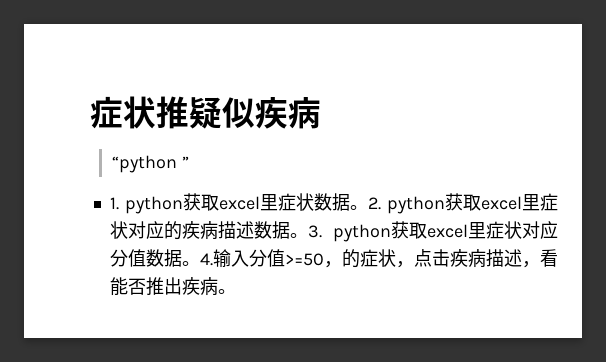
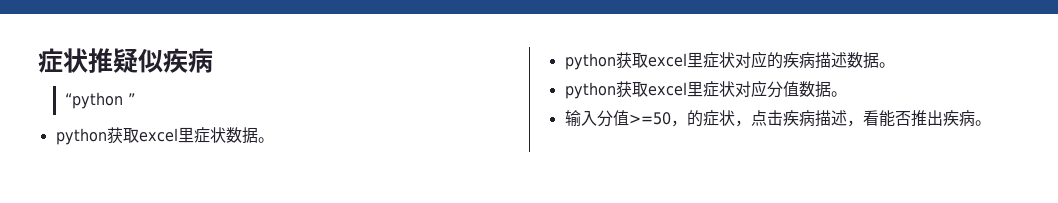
- 1. python获取excel里症状数据。2. python获取excel里症状对应的疾病描述数据。3. python获取excel里症状对应分值数据。4.输入分值>=50，的症状，点击疾病描述，看能否推出疾病。
+ python获取excel里症状数据。
+ python获取excel里症状对应的疾病描述数据。
+ python获取excel里症状对应分值数据。
+ 输入分值>=50，的症状，点击疾病描述，看能否推出疾病。

